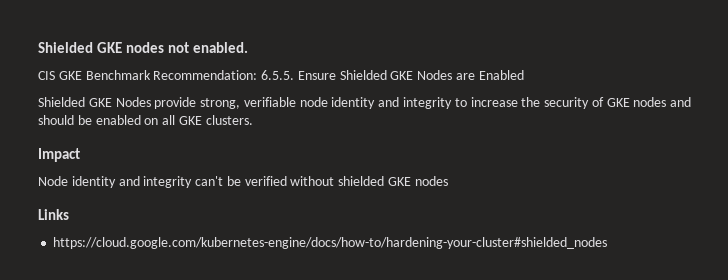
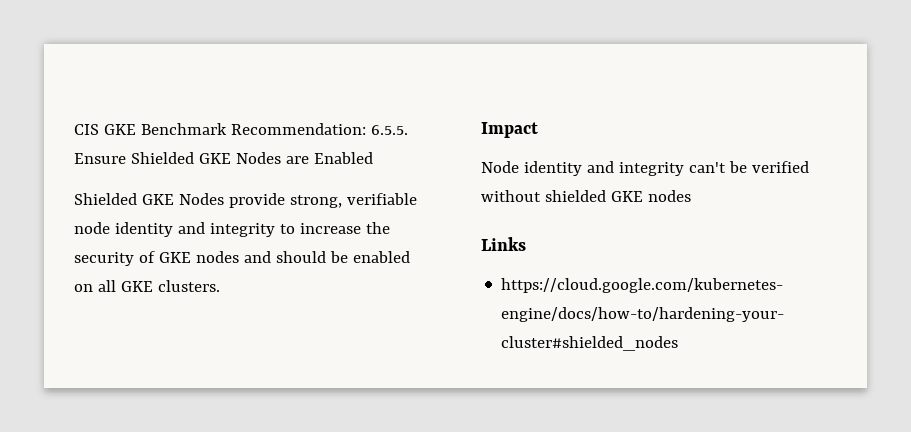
- Shielded GKE nodes not enabled.

